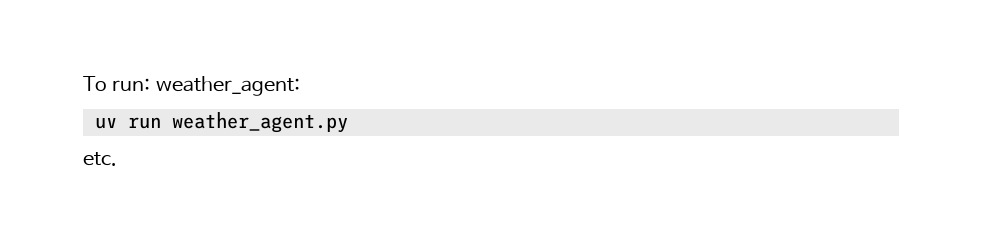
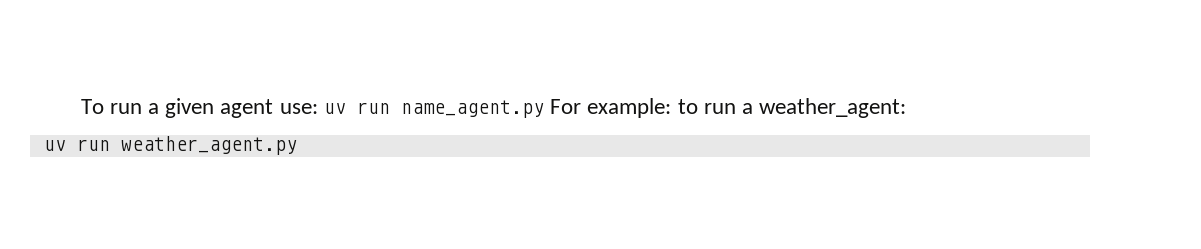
- To run: weather_agent:
+ To run a given agent use: uv run name_agent.py For example: to run a weather_agent:
- etc.

